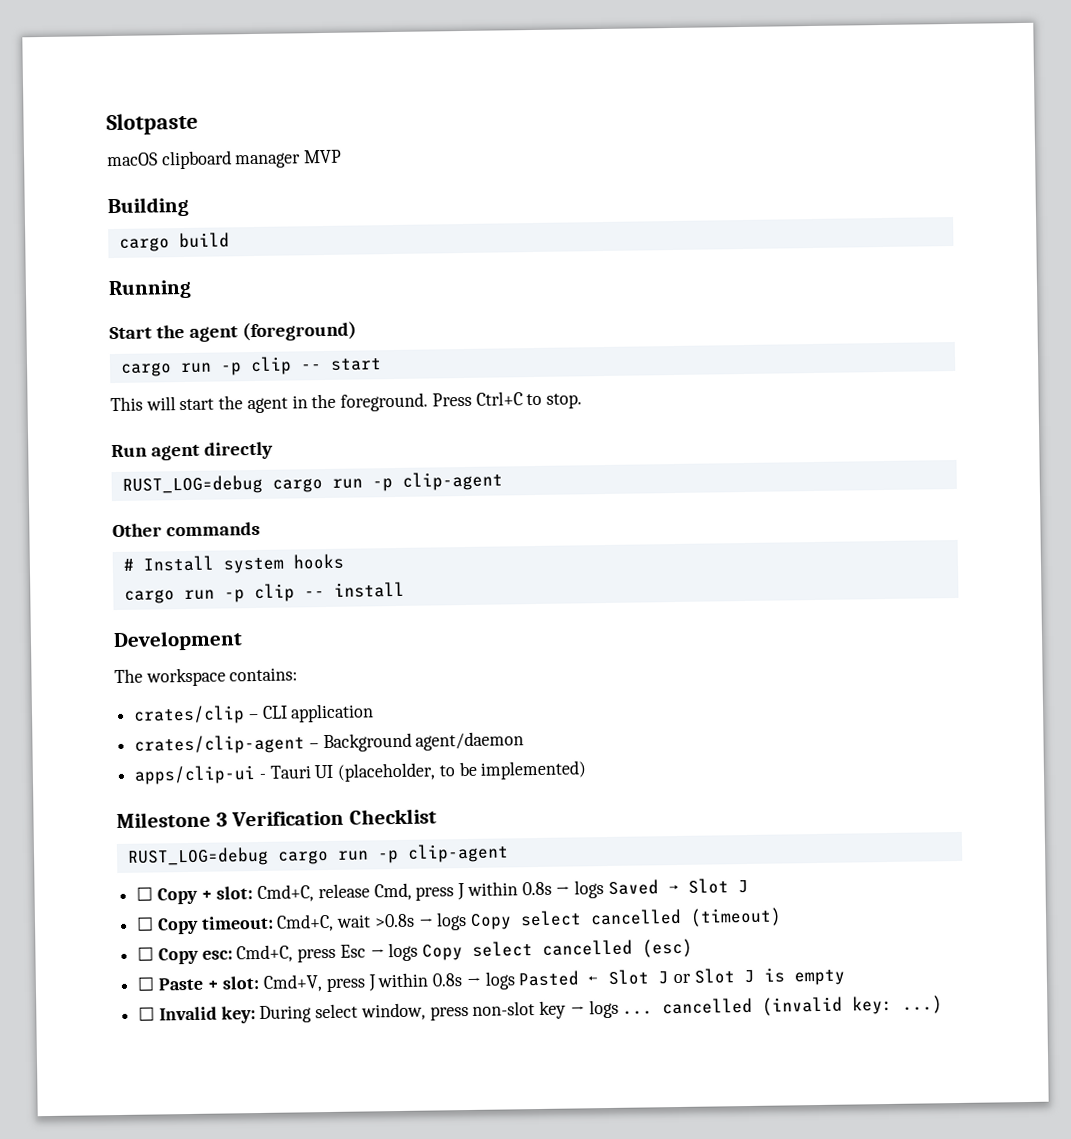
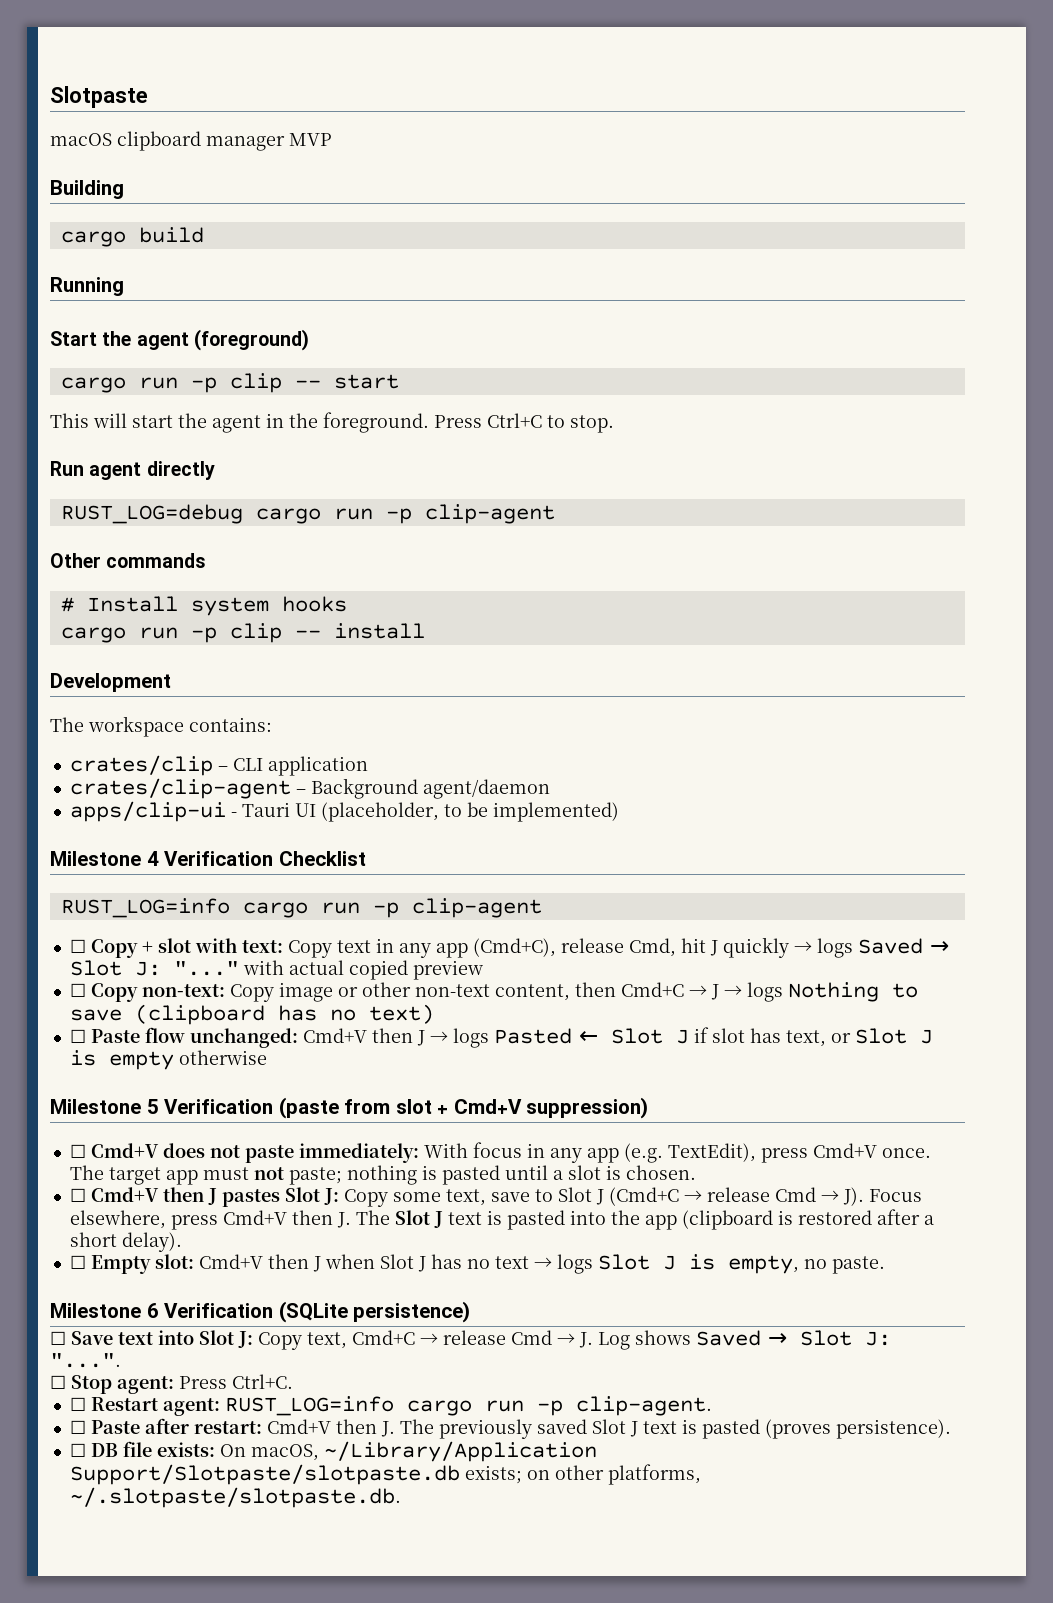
- Milestone 3 Verification Checklist
- RUST_LOG=debug cargo run -p clip-agent
+ Milestone 4 Verification Checklist
+ RUST_LOG=info cargo run -p clip-agent
- ☐ Copy + slot: Cmd+C, release Cmd, press J within 0.8s → logs Saved → Slot J
- ☐ Copy timeout: Cmd+C, wait >0.8s → logs Copy select cancelled (timeout)
- ☐ Copy esc: Cmd+C, press Esc → logs Copy select cancelled (esc)
- ☐ Paste + slot: Cmd+V, press J within 0.8s → logs Pasted ← Slot J or Slot J is empty
- ☐ Invalid key: During select window, press non-slot key → logs ... cancelled (invalid key: ...)
+ ☐ Copy + slot with text: Copy text in any app (Cmd+C), release Cmd, hit J quickly → logs Saved → Slot J: "..." with actual copied preview
+ ☐ Copy non-text: Copy image or other non-text content, then Cmd+C → J → logs Nothing to save (clipboard has no text)
+ ☐ Paste flow unchanged: Cmd+V then J → logs Pasted ← Slot J if slot has text, or Slot J is empty otherwise
+ Milestone 5 Verification (paste from slot + Cmd+V suppression)
+ ☐ Cmd+V does not paste immediately: With focus in any app (e.g. TextEdit), press Cmd+V once. The target app must not paste; nothing is pasted until a slot is chosen.
+ ☐ Cmd+V then J pastes Slot J: Copy some text, save to Slot J (Cmd+C → release Cmd → J). Focus elsewhere, press Cmd+V then J. The Slot J text is pasted into the app (clipboard is restored after a short delay).
+ ☐ Empty slot: Cmd+V then J when Slot J has no text → logs Slot J is empty, no paste.
+ Milestone 6 Verification (SQLite persistence)
+ ☐ Save text into Slot J: Copy text, Cmd+C → release Cmd → J. Log shows Saved → Slot J: "...".
+ ☐ Stop agent: Press Ctrl+C.
+ ☐ Restart agent: RUST_LOG=info cargo run -p clip-agent.
+ ☐ Paste after restart: Cmd+V then J. The previously saved Slot J text is pasted (proves persistence).
+ ☐ DB file exists: On macOS, ~/Library/Application Support/Slotpaste/slotpaste.db exists; on other platforms, ~/.slotpaste/slotpaste.db.

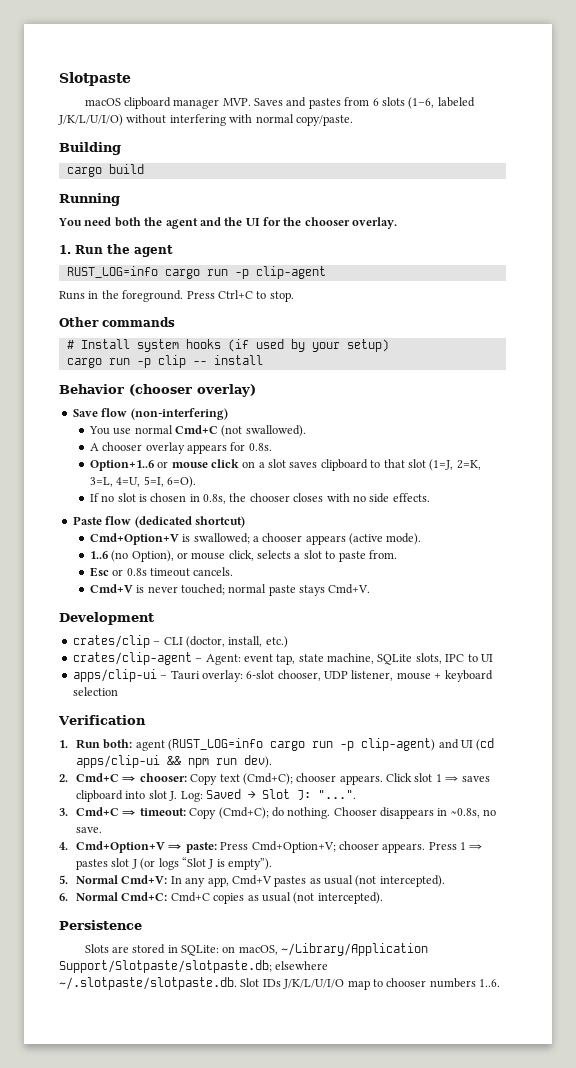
- macOS clipboard manager MVP
+ macOS clipboard manager MVP. Saves and pastes from 6 slots (1–6, labeled J/K/L/U/I/O) without interfering with normal copy/paste.
  Building
  cargo build
  Running
- Start the agent (foreground)
- cargo run -p clip -- start
- This will start the agent in the foreground.
+ You need both the agent and the UI for the chooser overlay.
+ 1. Run the agent
+ RUST_LOG=info cargo run -p clip-agent
+ Runs in the foreground.
- Run agent directly
- RUST_LOG=debug cargo run -p clip-agent
- # Install system hooks
+ # Install system hooks (if used by your setup)
+ Behavior (chooser overlay)
+ Save flow (non-interfering)
+ You use normal Cmd+C (not swallowed).
+ A chooser overlay appears for 0.8s.
+ Option+1..6 or mouse click on a slot saves clipboard to that slot (1=J, 2=K, 3=L, 4=U, 5=I, 6=O).
+ If no slot is chosen in 0.8s, the chooser closes with no side effects.
+ Paste flow (dedicated shortcut)
+ Cmd+Option+V is swallowed; a chooser appears (active mode).
+ 1..6 (no Option), or mouse click, selects a slot to paste from.
+ Esc or 0.8s timeout cancels.
+ Cmd+V is never touched; normal paste stays Cmd+V.
  Development
- The workspace contains:
- crates/clip – CLI application
+ crates/clip – CLI (doctor, install, etc.)
- crates/clip-agent – Background agent/daemon
- apps/clip-ui - Tauri UI (placeholder, to be implemented)
- Milestone 4 Verification Checklist
- RUST_LOG=info cargo run -p clip-agent
- ☐ Copy + slot with text: Copy text in any app (Cmd+C), release Cmd, hit J quickly → logs Saved → Slot J: "..." with actual copied preview
- ☐ Copy non-text: Copy image or other non-text content, then Cmd+C → J → logs Nothing to save (clipboard has no text)
- ☐ Paste flow unchanged: Cmd+V then J → logs Pasted ← Slot J if slot has text, or Slot J is empty otherwise
- Milestone 5 Verification (paste from slot + Cmd+V suppression)
- ☐ Cmd+V does not paste immediately: With focus in any app (e.g. TextEdit), press Cmd+V once. The target app must not paste; nothing is pasted until a slot is chosen.
- ☐ Cmd+V then J pastes Slot J: Copy some text, save to Slot J (Cmd+C → release Cmd → J). Focus elsewhere, press Cmd+V then J. The Slot J text is pasted into the app (clipboard is restored after a short delay).
- ☐ Empty slot: Cmd+V then J when Slot J has no text → logs Slot J is empty, no paste.
- Milestone 6 Verification (SQLite persistence)
- ☐ Save text into Slot J: Copy text, Cmd+C → release Cmd → J. Log shows Saved → Slot J: "...".
+ crates/clip-agent – Agent: event tap, state machine, SQLite slots, IPC to UI
+ apps/clip-ui – Tauri overlay: 6-slot chooser, UDP listener, mouse + keyboard selection
+ Verification
+ 1. Run both: agent (RUST_LOG=info cargo run -p clip-agent) and UI (cd apps/clip-ui && npm run dev).
+ 2. Cmd+C ⇒ chooser: Copy text (Cmd+C); chooser appears. Click slot 1 ⇒ saves clipboard into slot J. Log: Saved → Slot J: "...".
- ☐ Stop agent: Press Ctrl+C.
- ☐ Restart agent: RUST_LOG=info cargo run -p clip-agent.
- ☐ Paste after restart: Cmd+V then J. The previously saved Slot J text is pasted (proves persistence).
- ☐ DB file exists: On macOS, ~/Library/Application Support/Slotpaste/slotpaste.db exists; on other platforms, ~/.slotpaste/slotpaste.db.
+ 3. Cmd+C ⇒ timeout: Copy (Cmd+C); do nothing. Chooser disappears in ~0.8s, no save.
+ 4. Cmd+Option+V ⇒ paste: Press Cmd+Option+V; chooser appears. Press 1 ⇒ pastes slot J (or logs “Slot J is empty”).
+ 5. Normal Cmd+V: In any app, Cmd+V pastes as usual (not intercepted).
+ 6. Normal Cmd+C: Cmd+C copies as usual (not intercepted).
+ Persistence
+ Slots are stored in SQLite: on macOS, ~/Library/Application Support/Slotpaste/slotpaste.db; elsewhere ~/.slotpaste/slotpaste.db. Slot IDs J/K/L/U/I/O map to chooser numbers 1..6.

